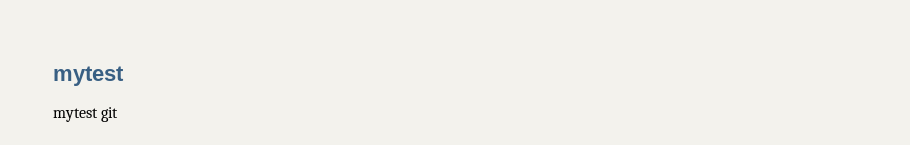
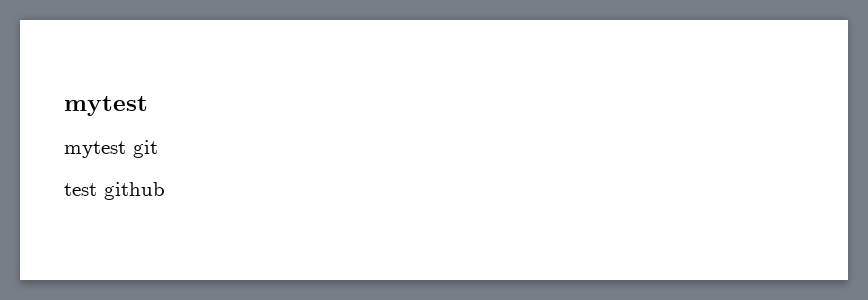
+ test github

